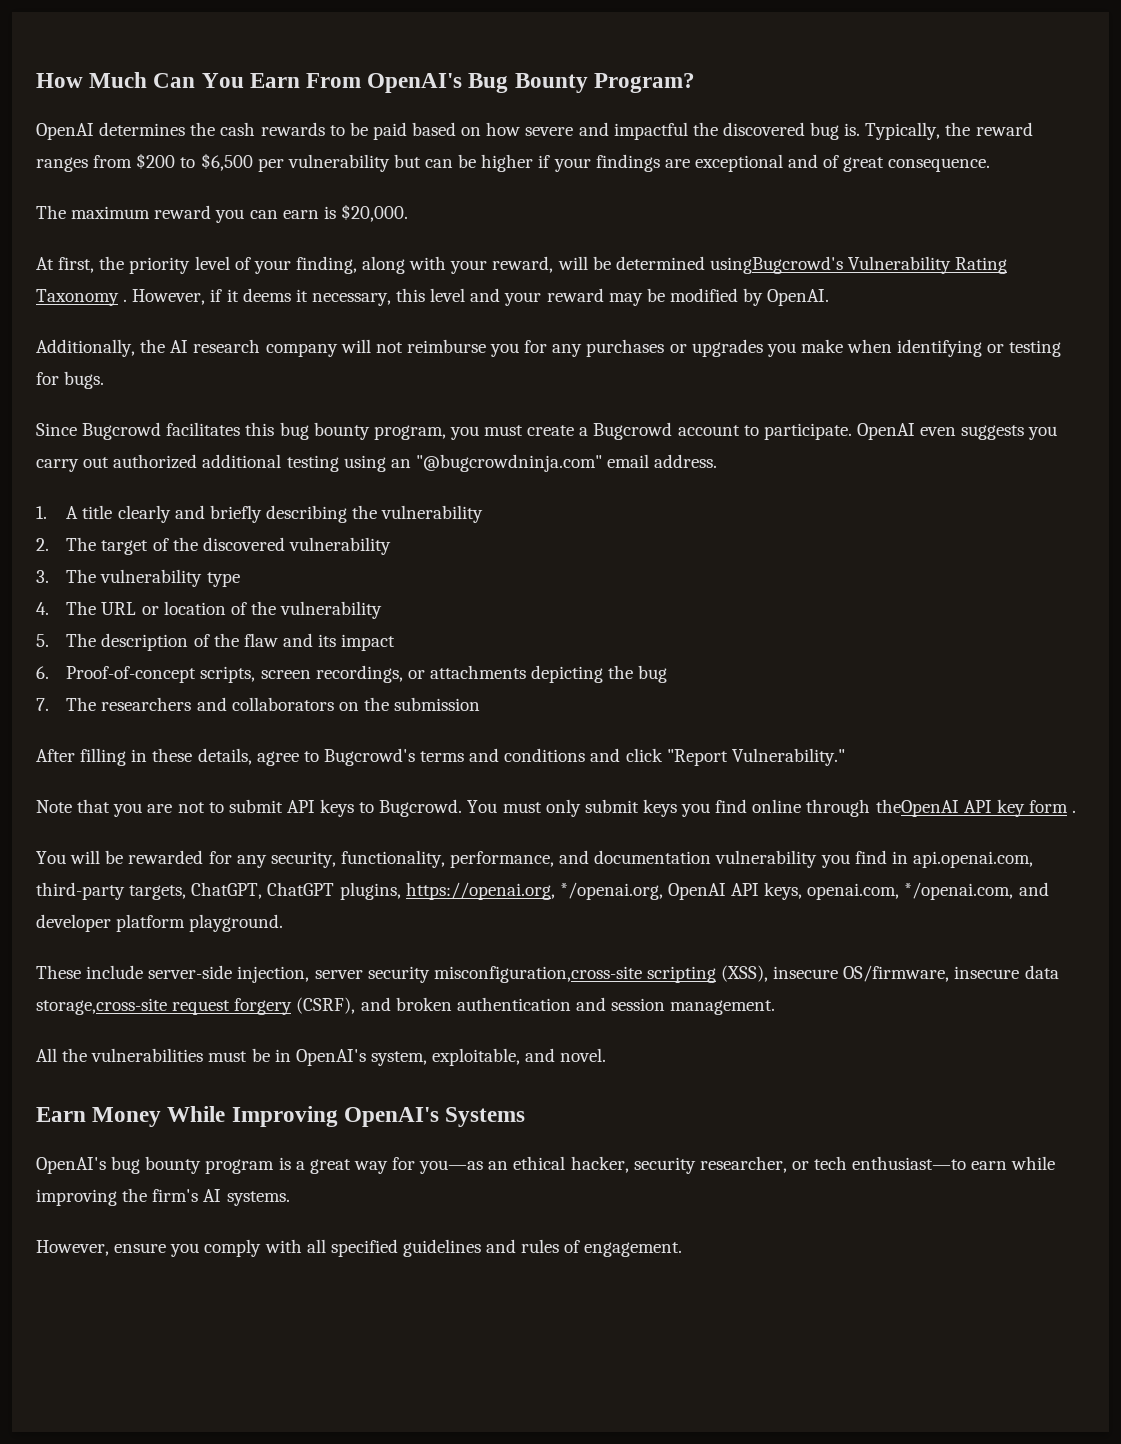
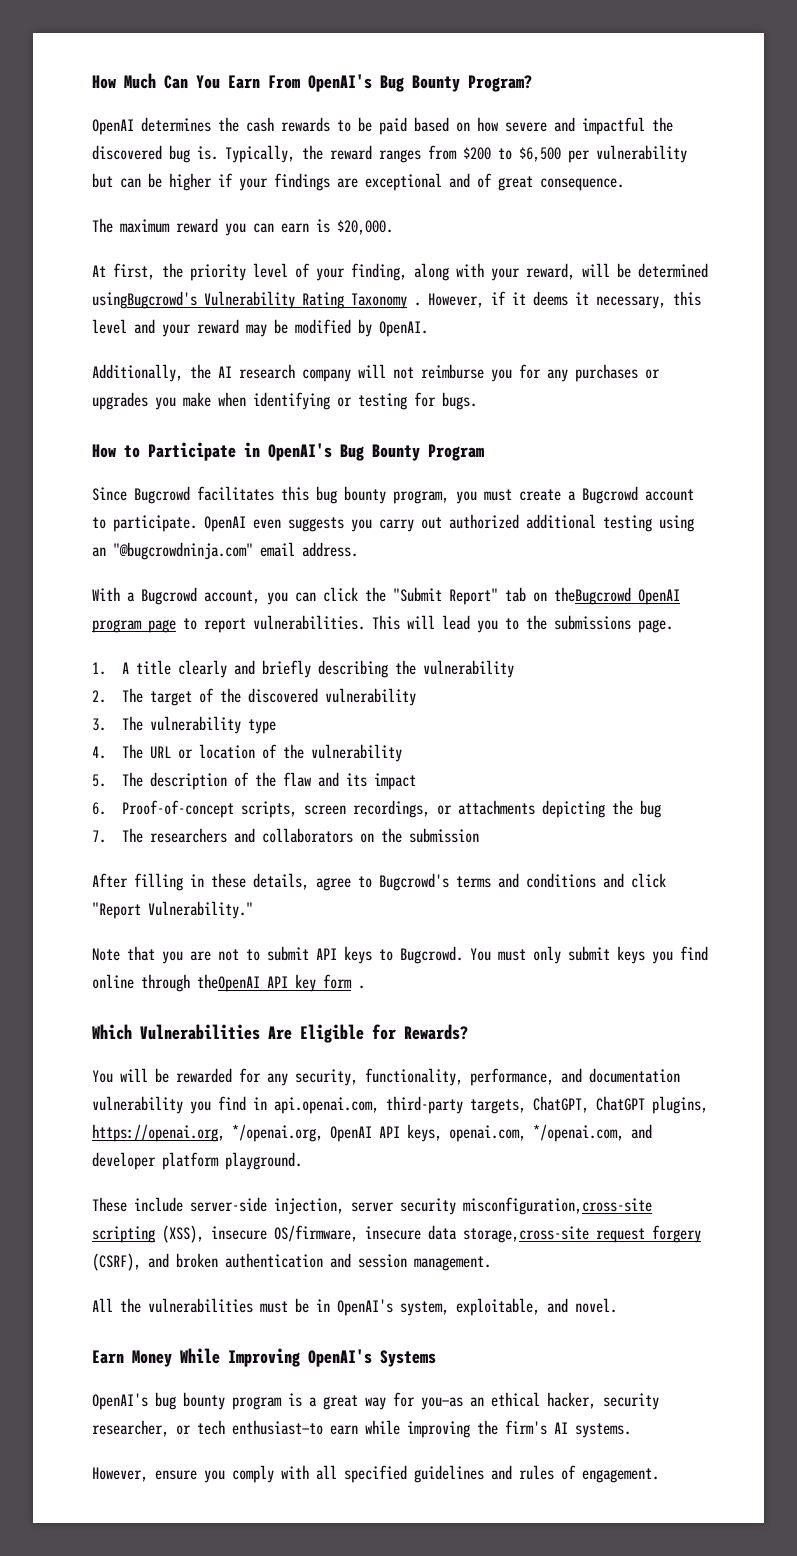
+ How to Participate in OpenAI's Bug Bounty Program
+ With a Bugcrowd account, you can click the "Submit Report" tab on theBugcrowd OpenAI program page to report vulnerabilities. This will lead you to the submissions page.
+ Which Vulnerabilities Are Eligible for Rewards?

